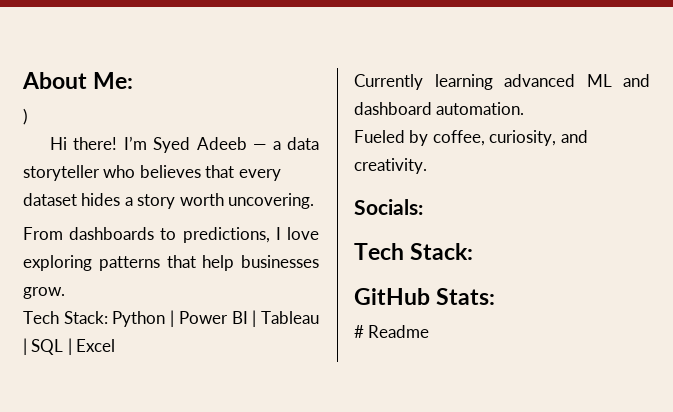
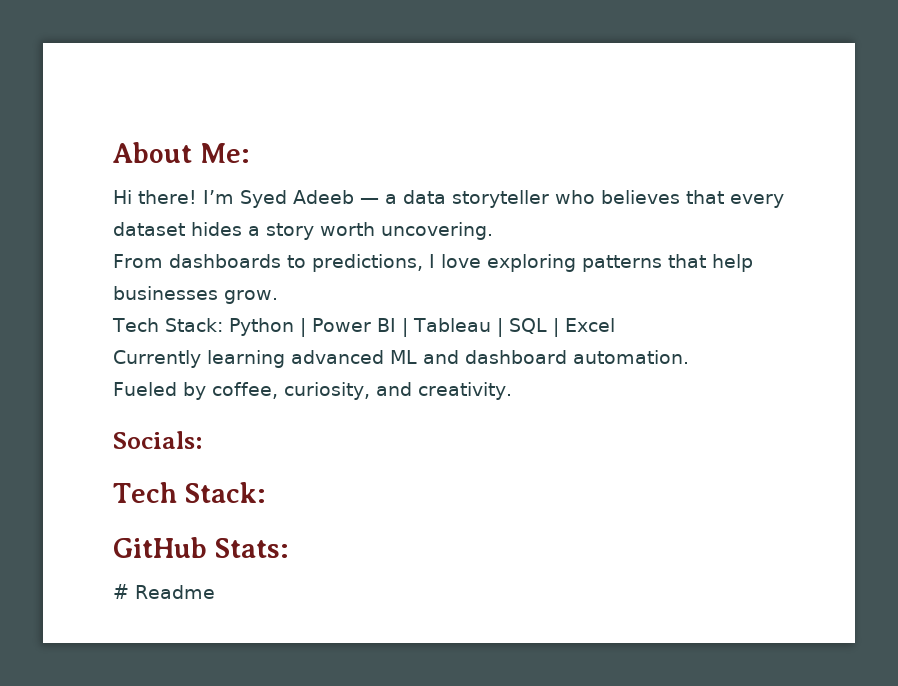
- )

